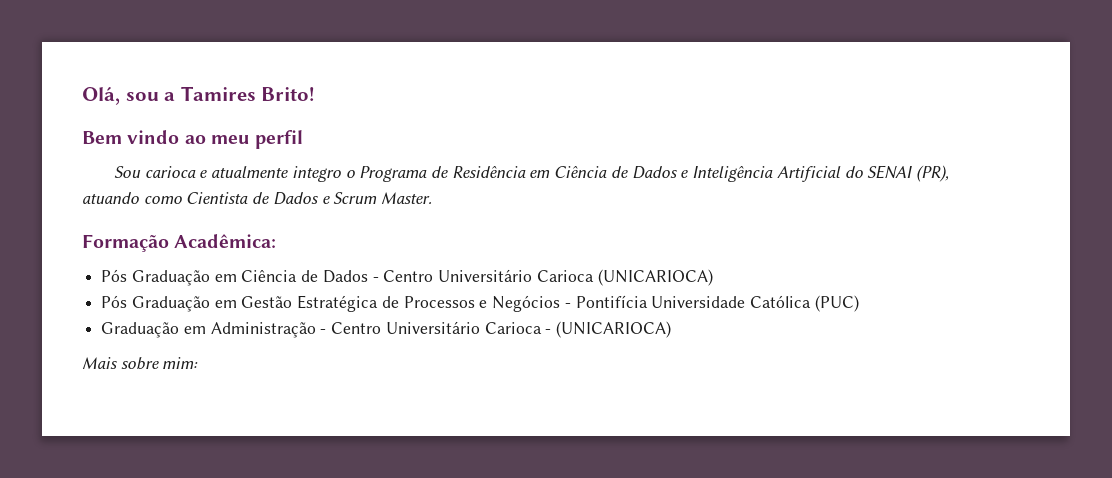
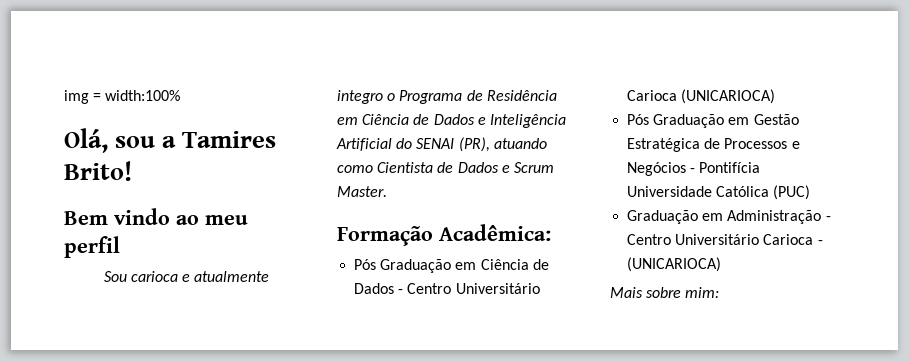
+ img = width:100%

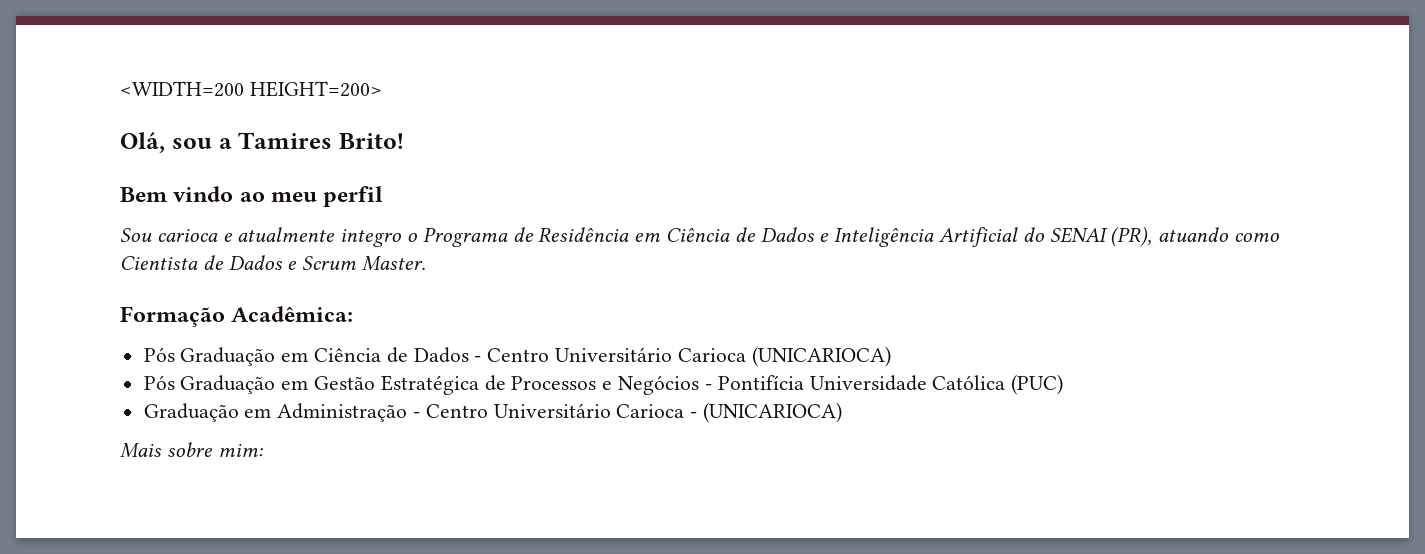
- img = width:100%
+ <WIDTH=200 HEIGHT=200>

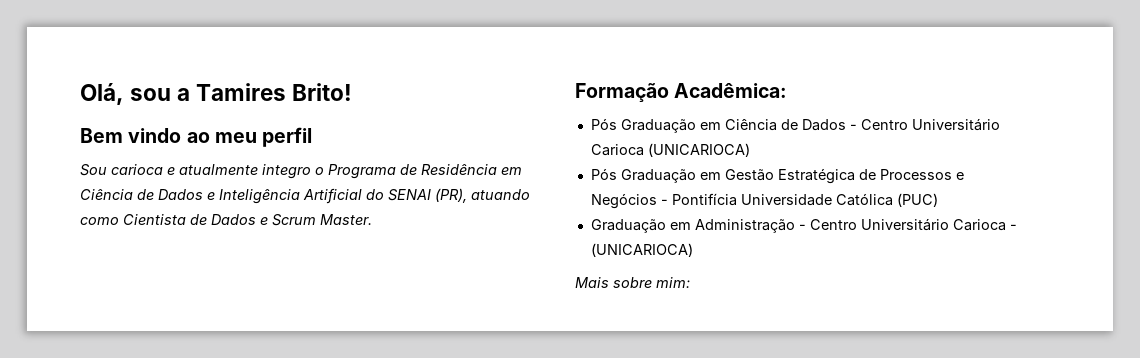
- <WIDTH=200 HEIGHT=200>

